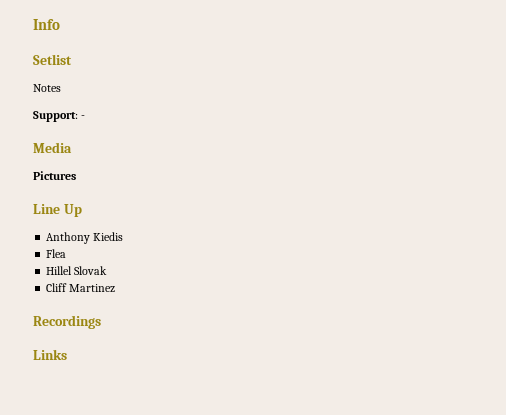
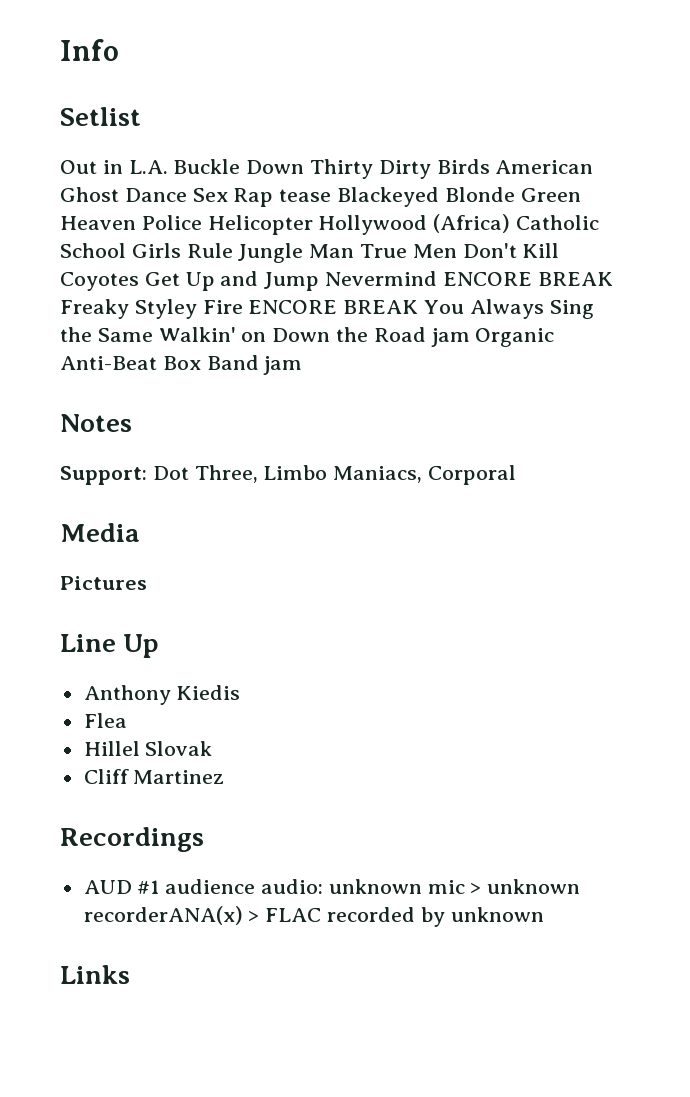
+ Out in L.A. Buckle Down Thirty Dirty Birds American Ghost Dance Sex Rap tease Blackeyed Blonde Green Heaven Police Helicopter Hollywood (Africa) Catholic School Girls Rule Jungle Man True Men Don't Kill Coyotes Get Up and Jump Nevermind ENCORE BREAK Freaky Styley Fire ENCORE BREAK You Always Sing the Same Walkin' on Down the Road jam Organic Anti-Beat Box Band jam
  Notes
- Support: -
+ Support: Dot Three, Limbo Maniacs, Corporal
+ AUD #1 audience audio: unknown mic > unknown recorderANA(x) > FLAC recorded by unknown

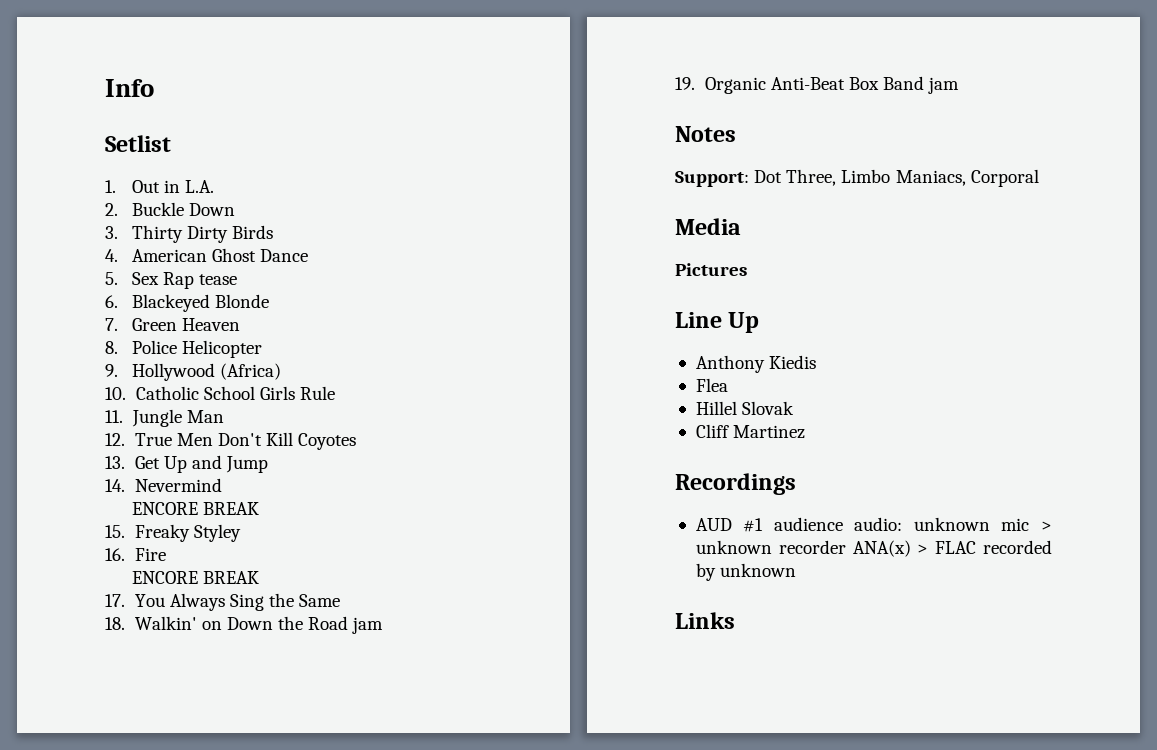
- Out in L.A. Buckle Down Thirty Dirty Birds American Ghost Dance Sex Rap tease Blackeyed Blonde Green Heaven Police Helicopter Hollywood (Africa) Catholic School Girls Rule Jungle Man True Men Don't Kill Coyotes Get Up and Jump Nevermind ENCORE BREAK Freaky Styley Fire ENCORE BREAK You Always Sing the Same Walkin' on Down the Road jam Organic Anti-Beat Box Band jam
+ 1. Out in L.A.
+ 2. Buckle Down
+ 3. Thirty Dirty Birds
+ 4. American Ghost Dance
+ 5. Sex Rap tease
+ 6. Blackeyed Blonde
+ 7. Green Heaven
+ 8. Police Helicopter
+ 9. Hollywood (Africa)
+ 10. Catholic School Girls Rule
+ 11. Jungle Man
+ 12. True Men Don't Kill Coyotes
+ 13. Get Up and Jump
+ 14. Nevermind
+ ENCORE BREAK
+ 15. Freaky Styley
+ 16. Fire
+ ENCORE BREAK
+ 17. You Always Sing the Same
+ 18. Walkin' on Down the Road jam
+ 19. Organic Anti-Beat Box Band jam
- AUD #1 audience audio: unknown mic > unknown recorderANA(x) > FLAC recorded by unknown
+ AUD #1 audience audio: unknown mic > unknown recorder ANA(x) > FLAC recorded by unknown

